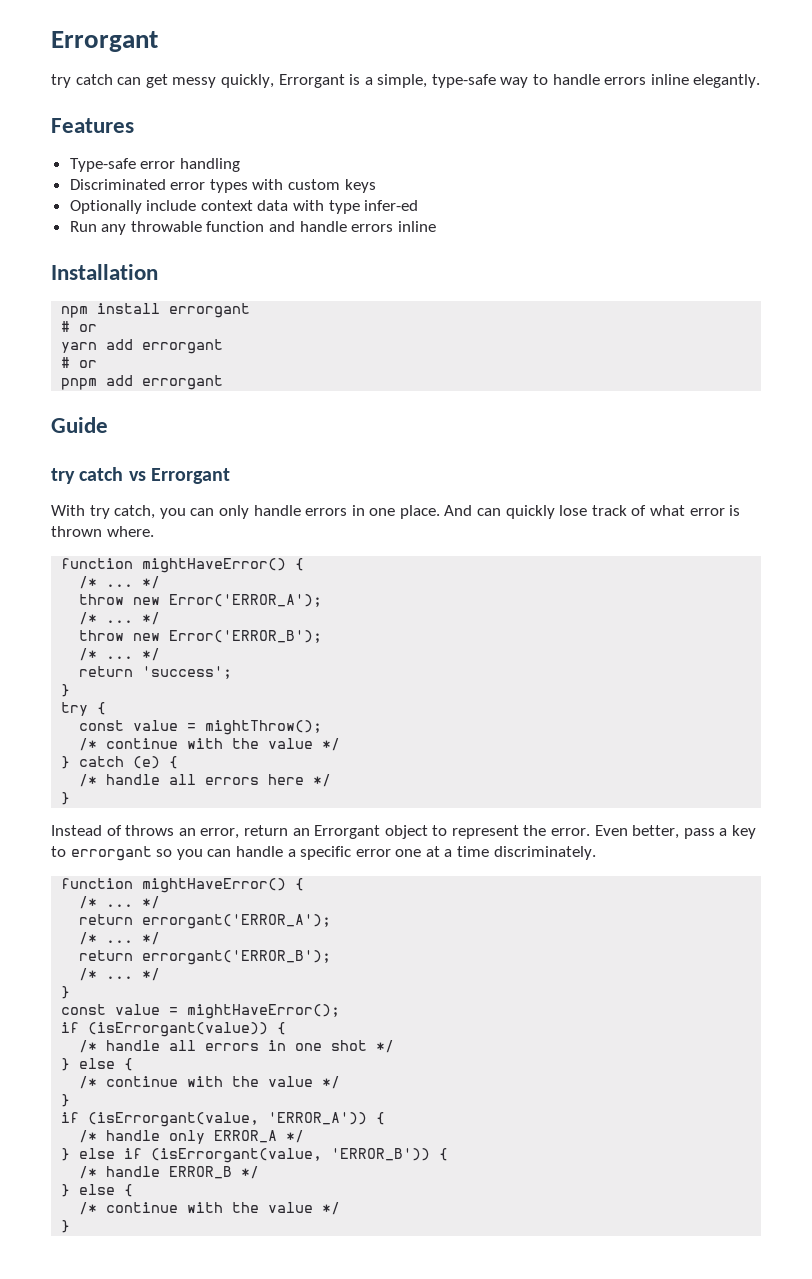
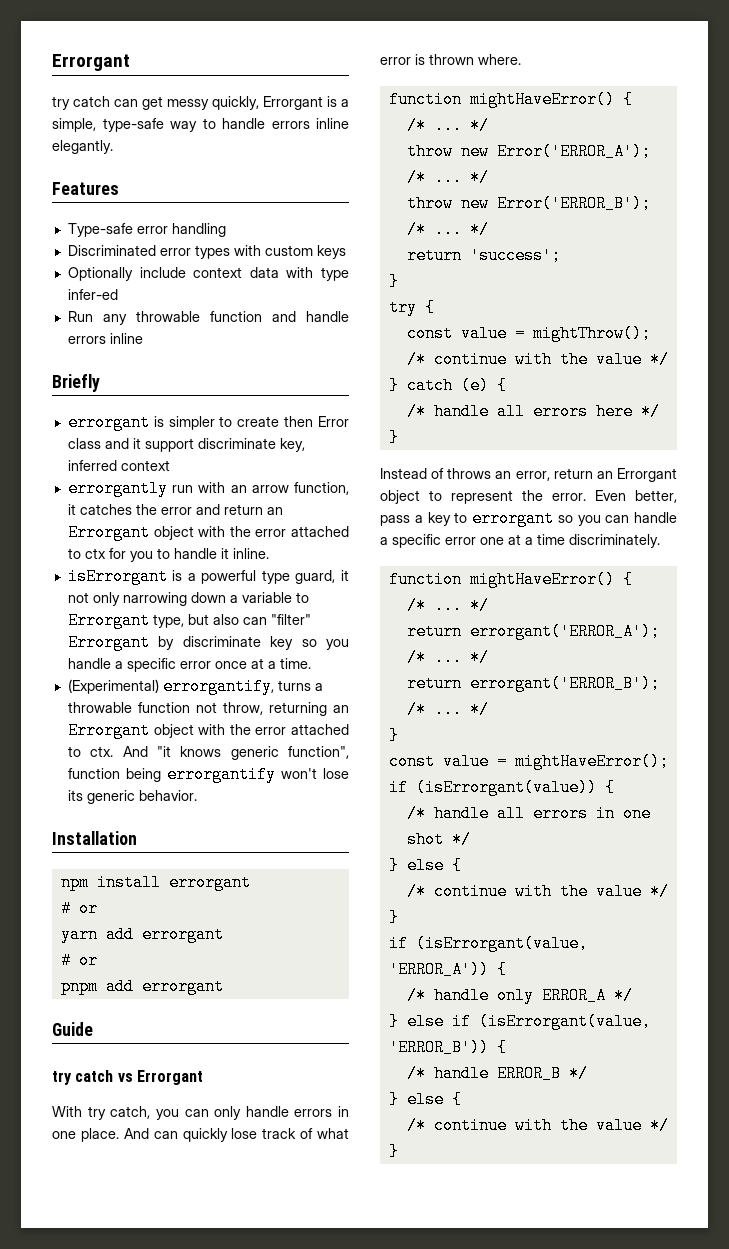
+ Briefly
+ errorgant is simpler to create then Error class and it support discriminate key, inferred context
+ errorgantly run with an arrow function, it catches the error and return an Errorgant object with the error attached to ctx for you to handle it inline.
+ isErrorgant is a powerful type guard, it not only narrowing down a variable to Errorgant type, but also can "filter" Errorgant by discriminate key so you handle a specific error once at a time.
+ (Experimental) errorgantify, turns a throwable function not throw, returning an Errorgant object with the error attached to ctx. And "it knows generic function", function being errorgantify won't lose its generic behavior.

